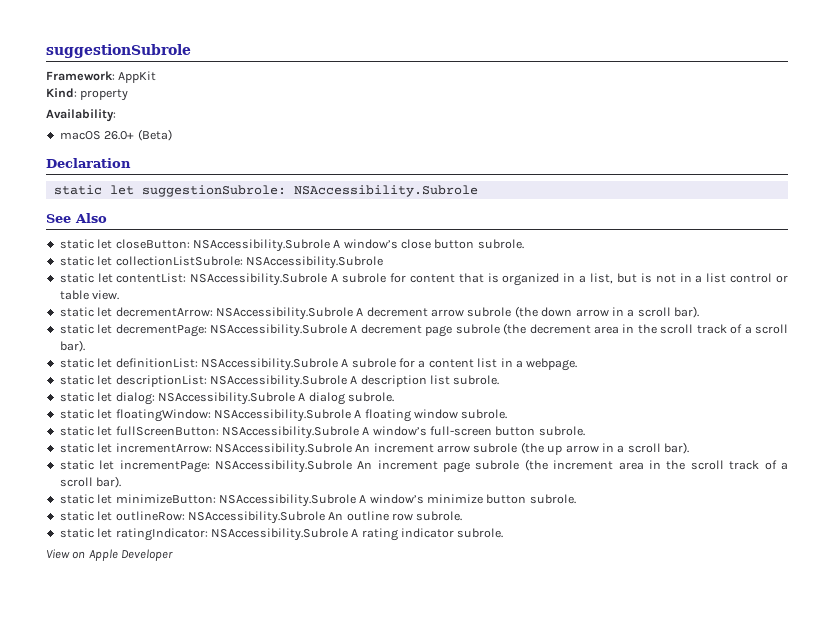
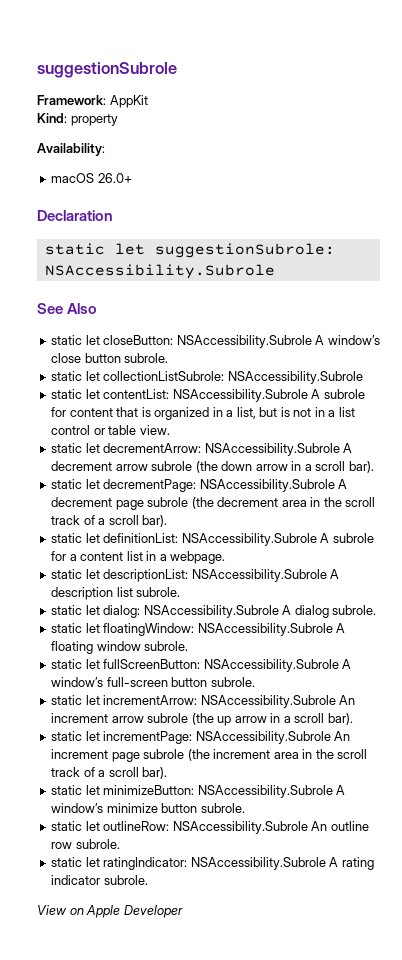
- macOS 26.0+ (Beta)
+ macOS 26.0+

